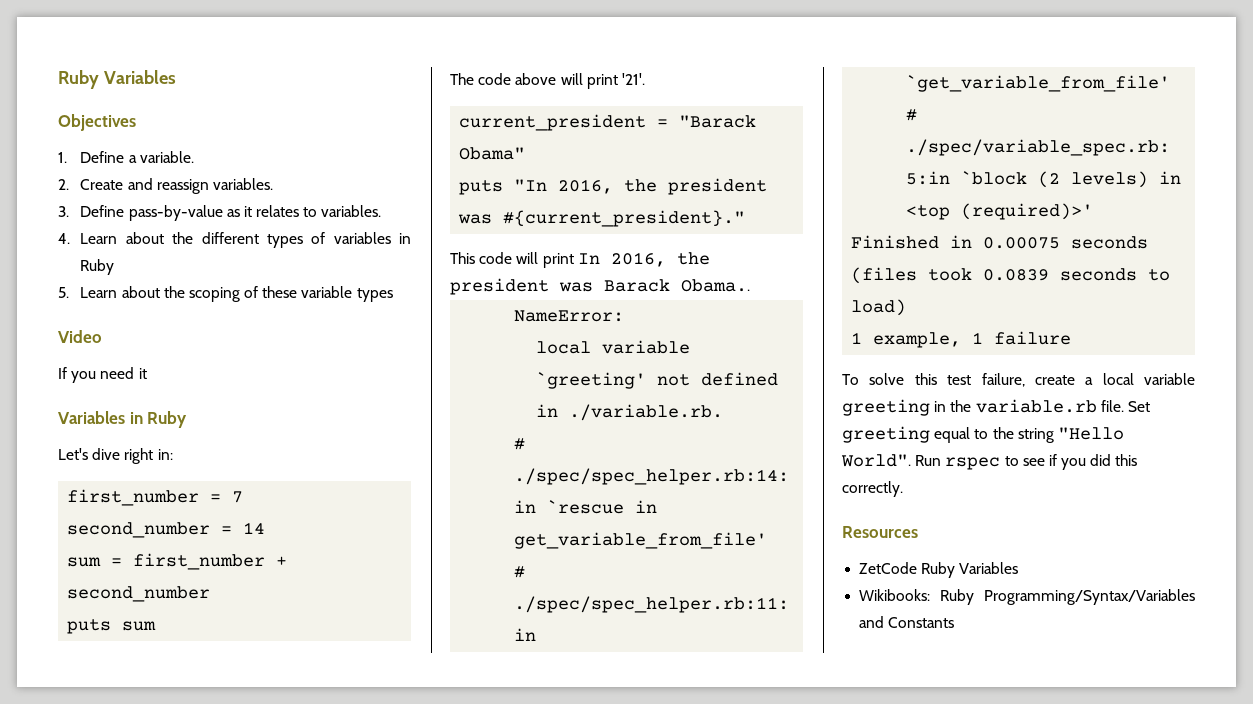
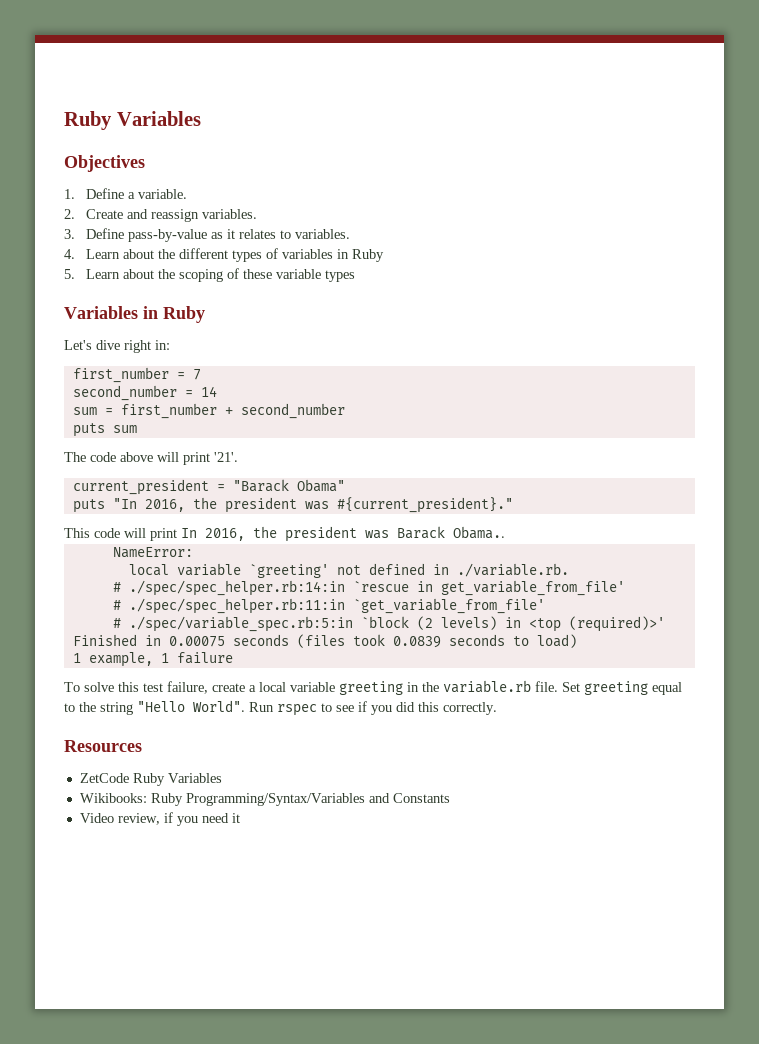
- Video
- If you need it
+ Video review, if you need it

